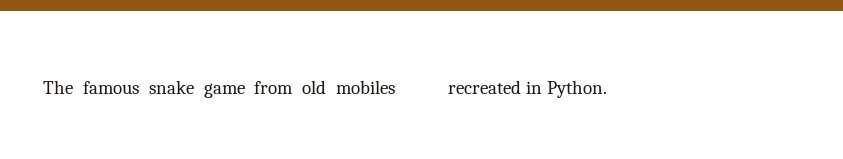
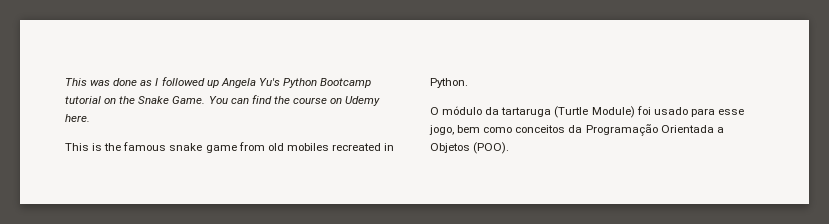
- The famous snake game from old mobiles recreated in Python.
+ This was done as I followed up Angela Yu's Python Bootcamp tutorial on the Snake Game. You can find the course on Udemy here.
+ This is the famous snake game from old mobiles recreated in Python.
+ O módulo da tartaruga (Turtle Module) foi usado para esse jogo, bem como conceitos da Programação Orientada a Objetos (POO).

